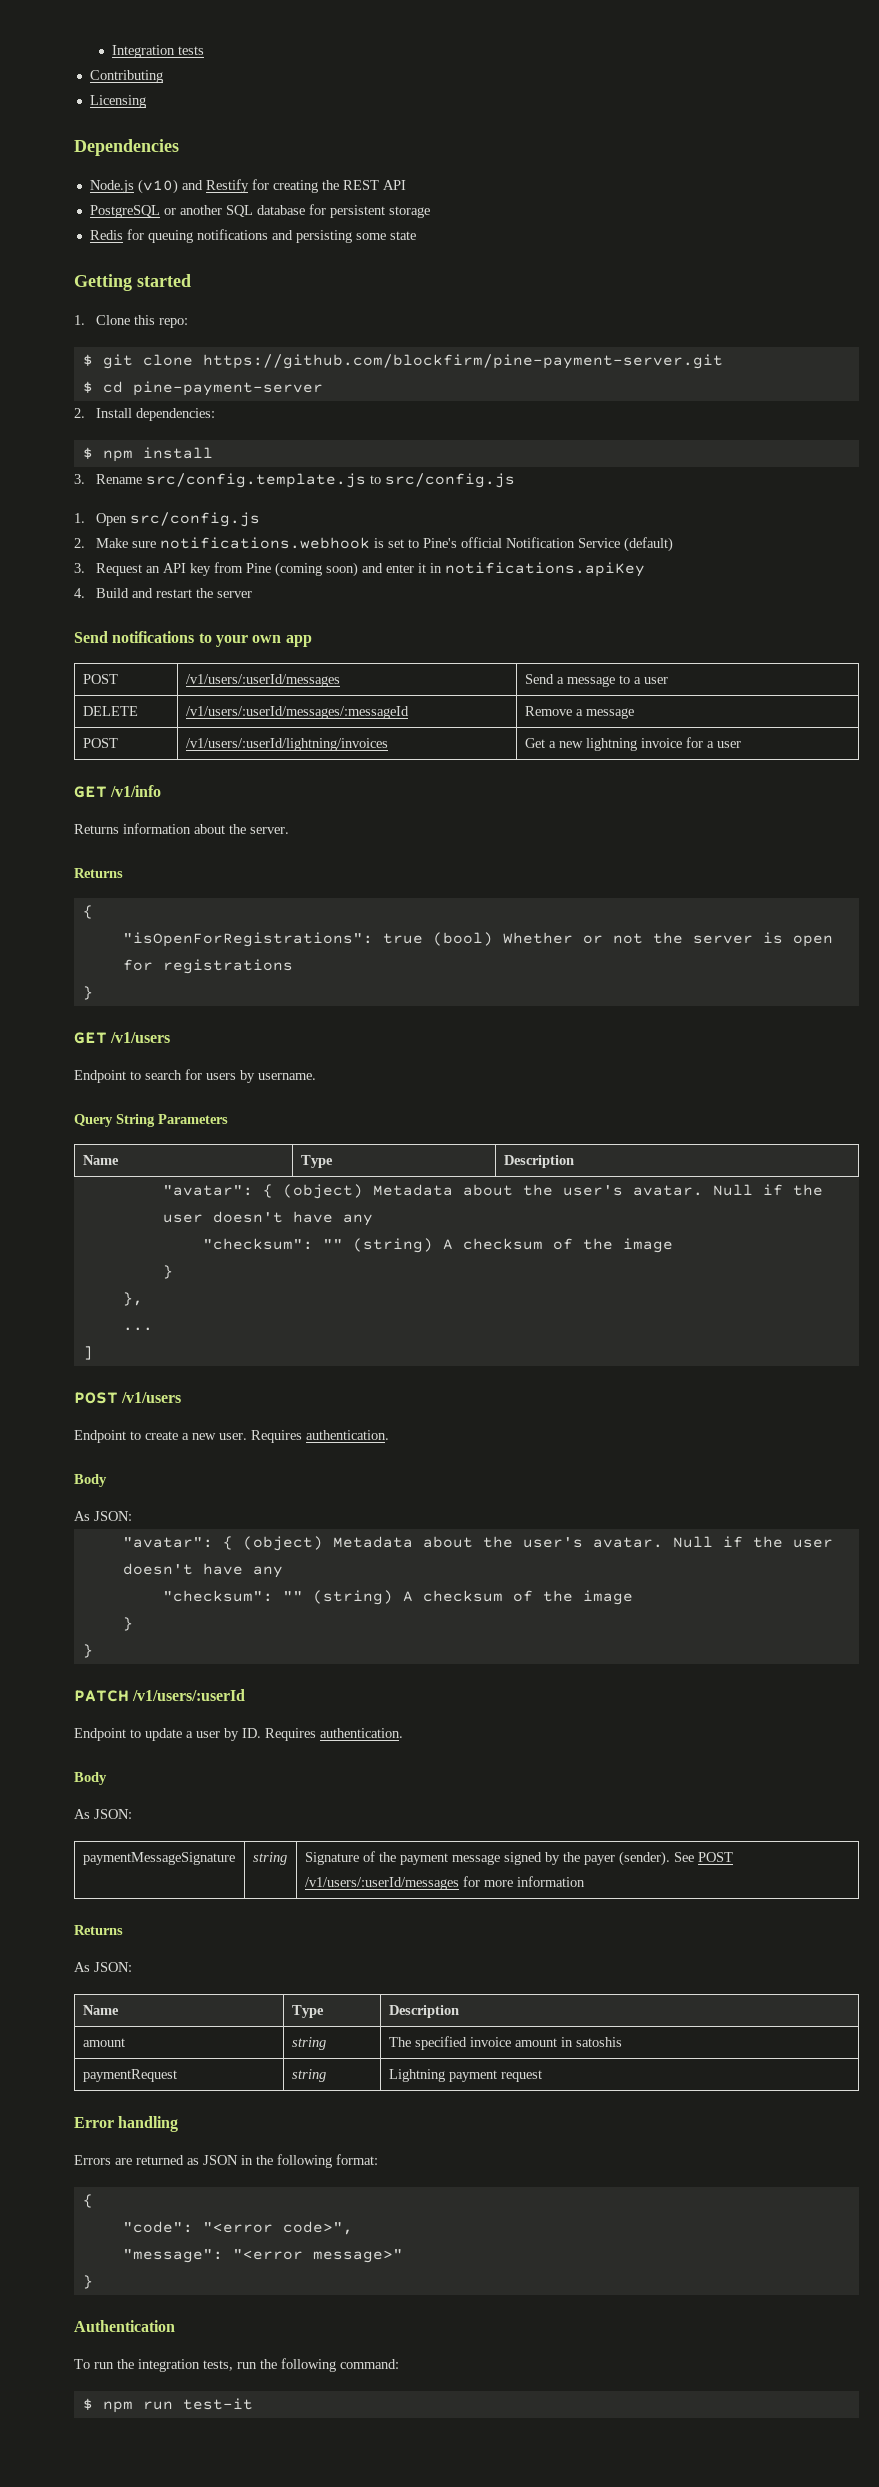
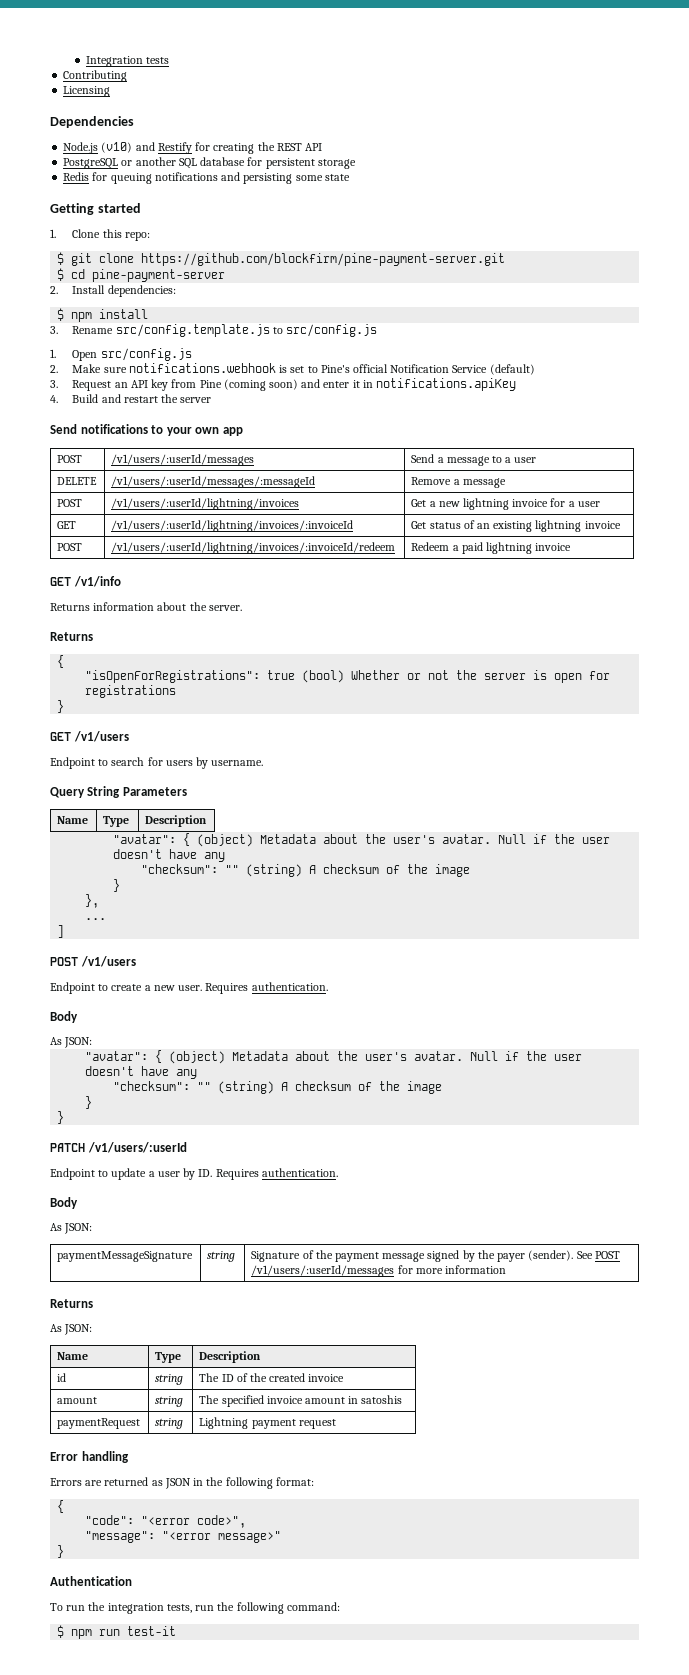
+ GET | /v1/users/:userId/lightning/invoices/:invoiceId | Get status of an existing lightning invoice
+ POST | /v1/users/:userId/lightning/invoices/:invoiceId/redeem | Redeem a paid lightning invoice
+ id | string | The ID of the created invoice

